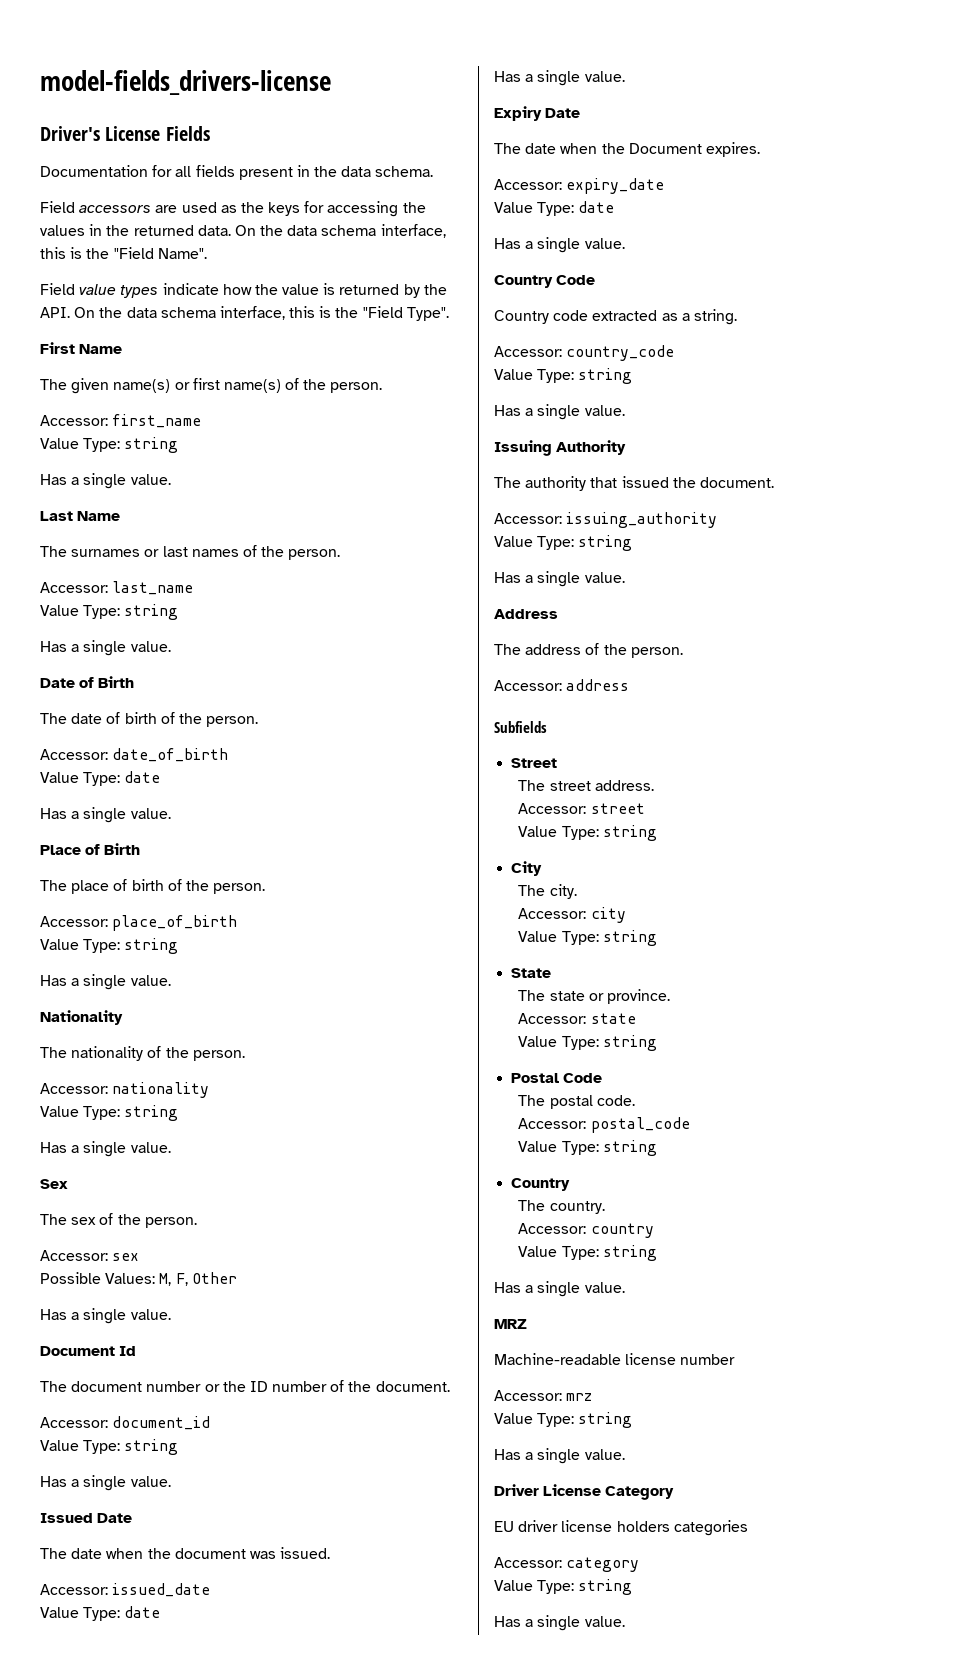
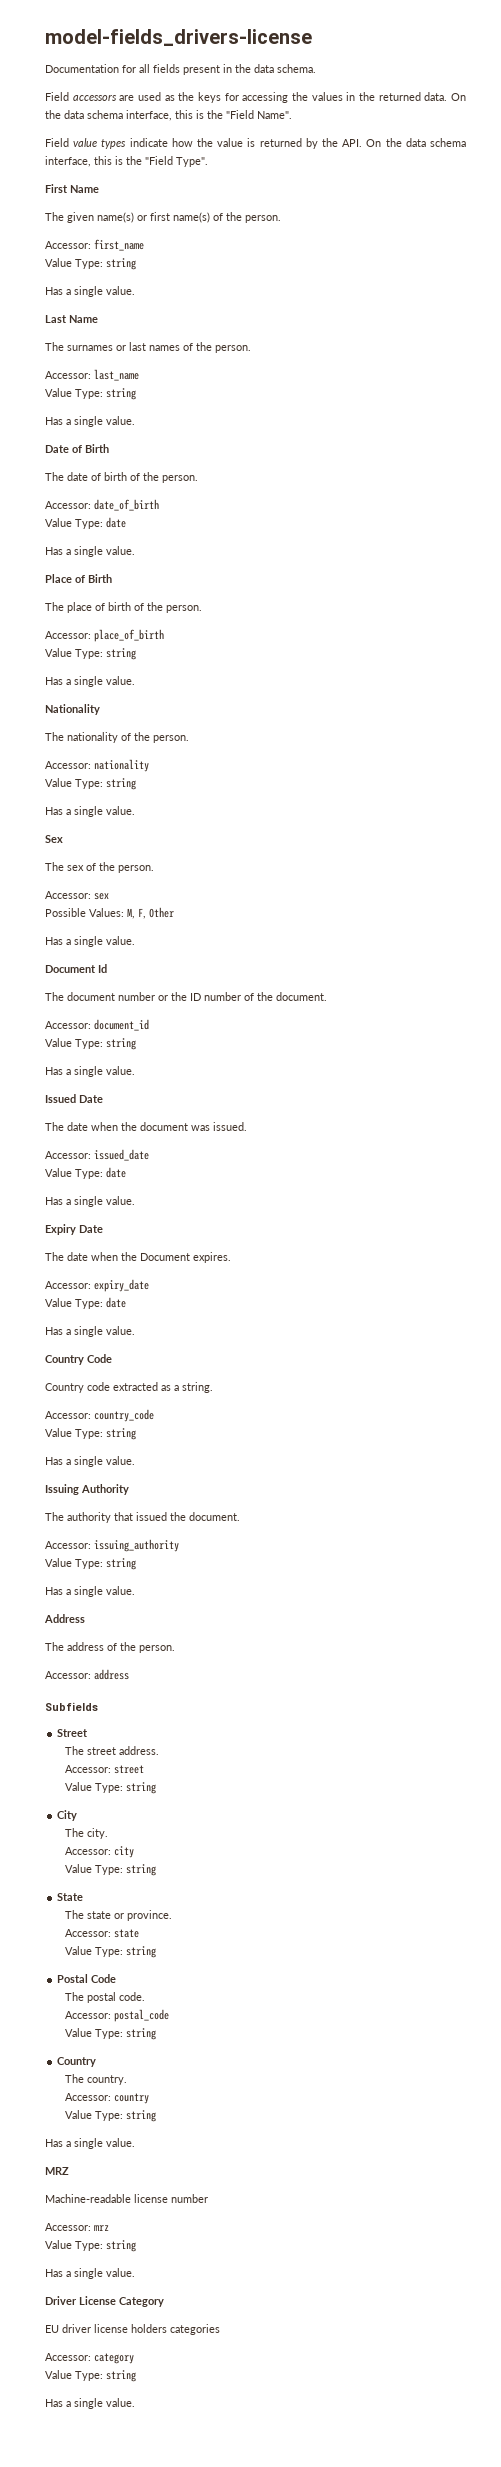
- Driver's License Fields

